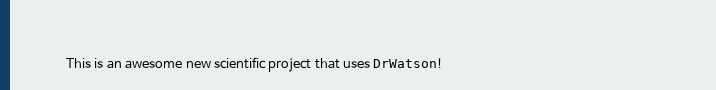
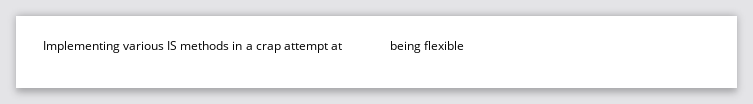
- This is an awesome new scientific project that uses DrWatson!
+ Implementing various IS methods in a crap attempt at being flexible

